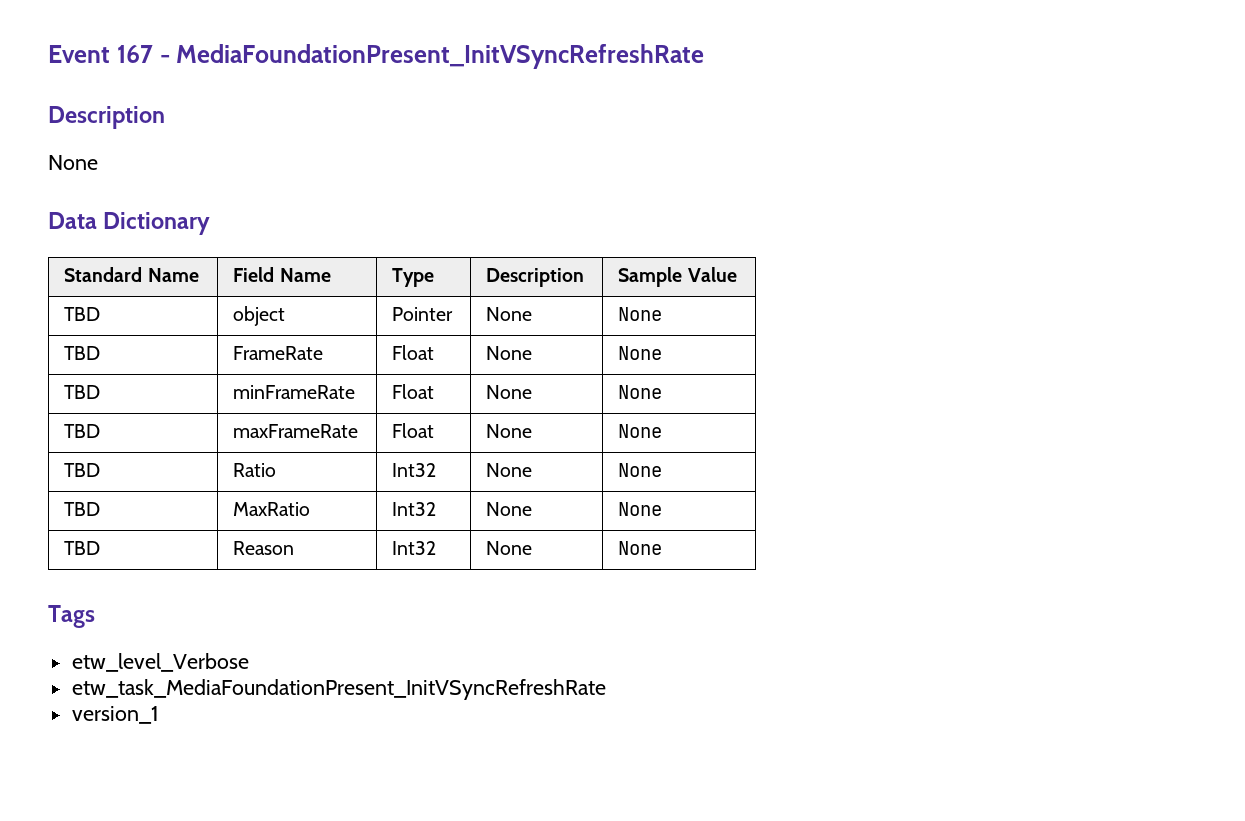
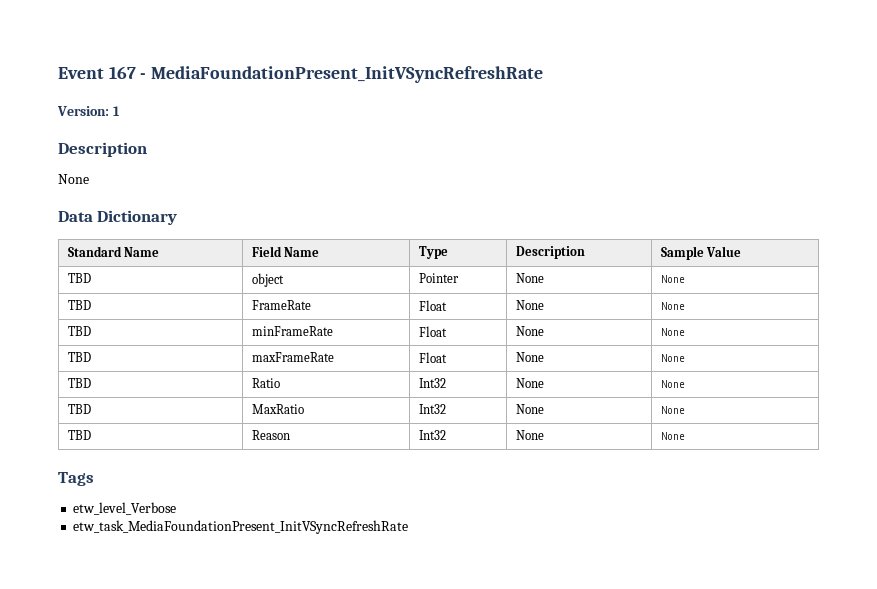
+ Version: 1
- version_1

